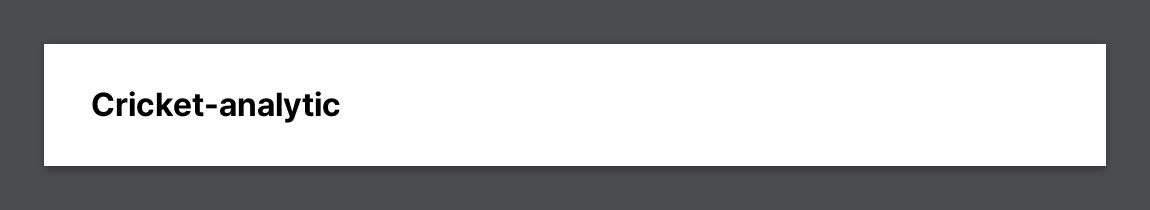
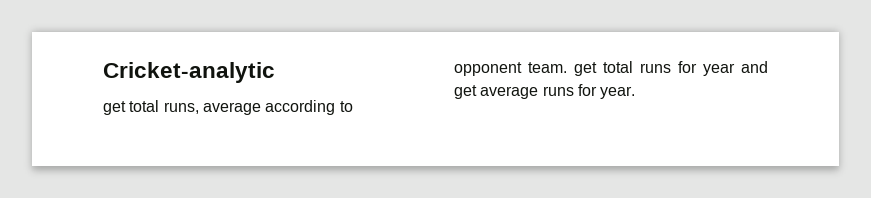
+ get total runs, average according to opponent team. get total runs for year and get average runs for year.

